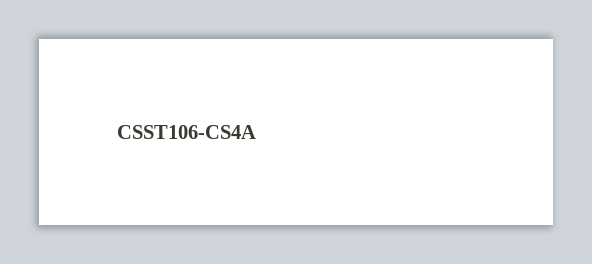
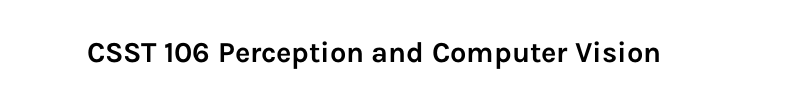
- CSST106-CS4A
+ CSST 106 Perception and Computer Vision

